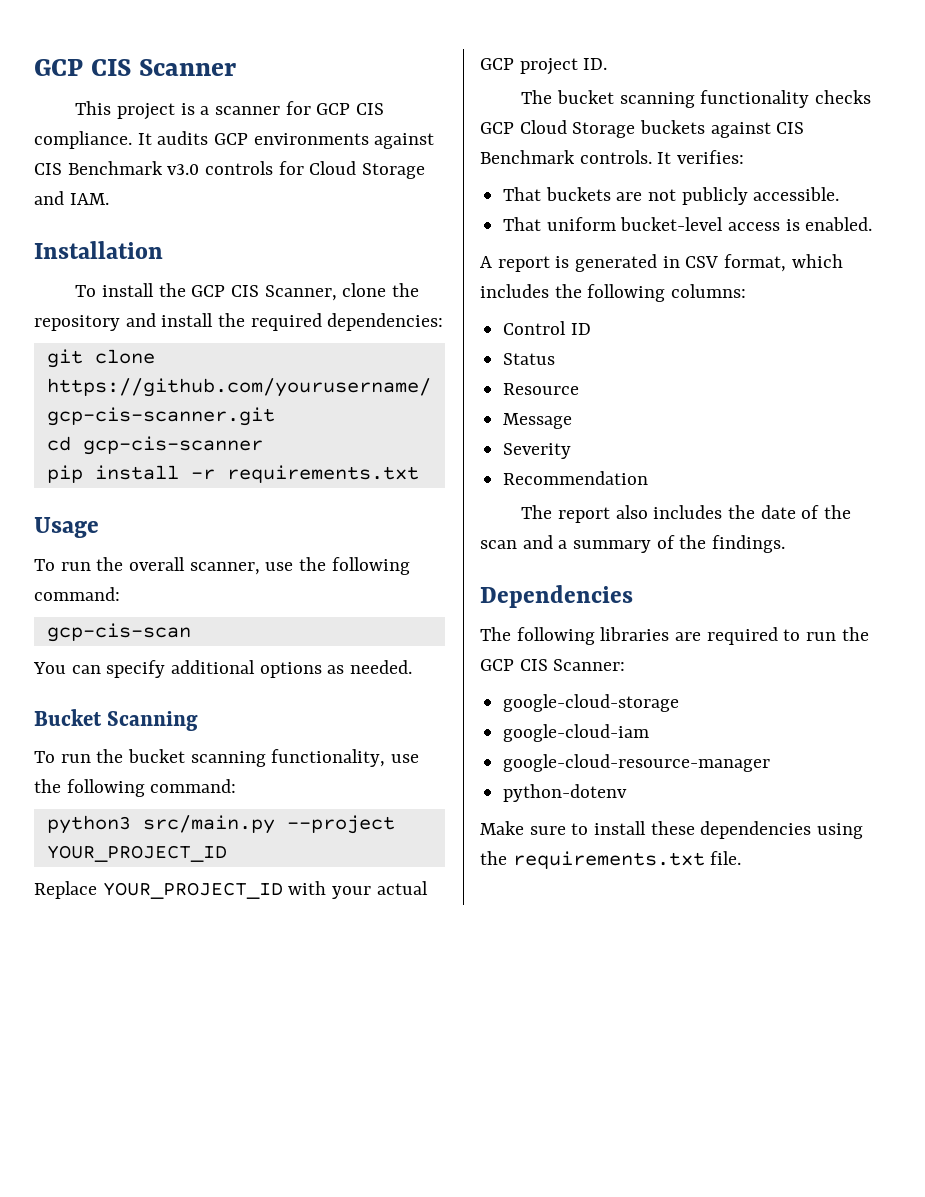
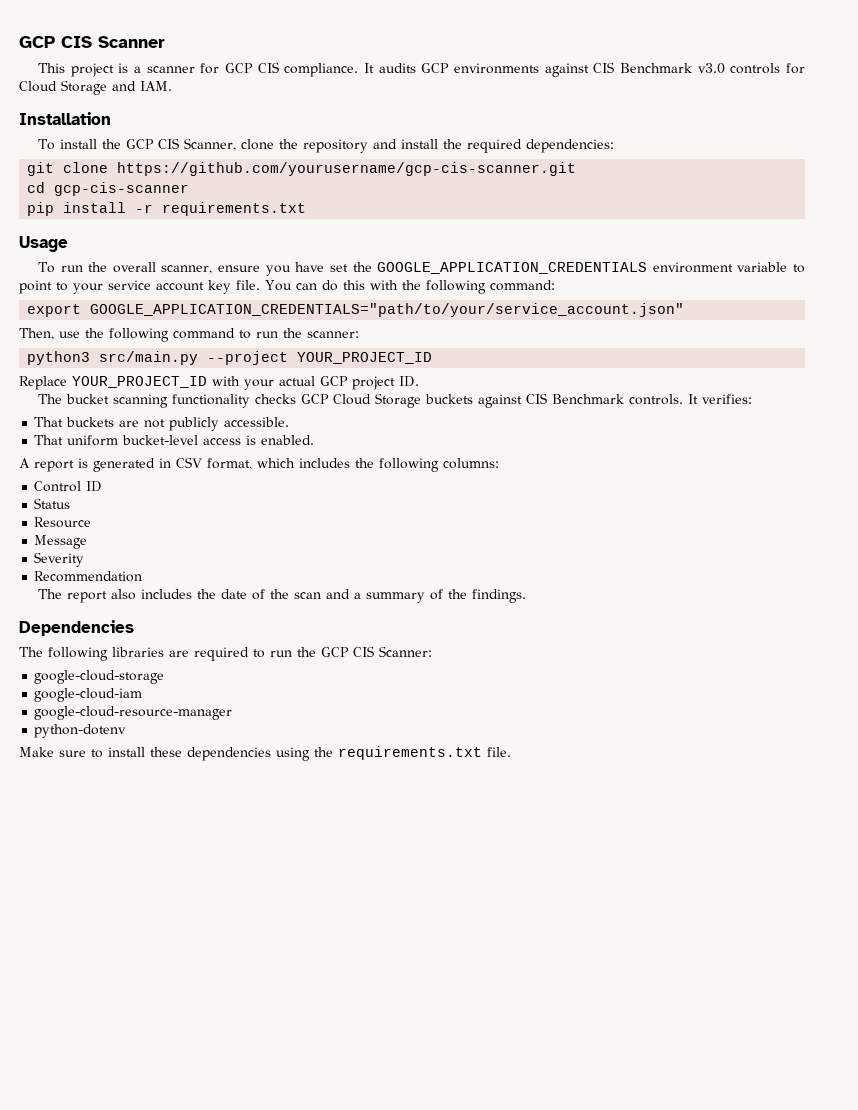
- To run the overall scanner, use the following command:
- gcp-cis-scan
- You can specify additional options as needed.
- Bucket Scanning
- To run the bucket scanning functionality, use the following command:
+ To run the overall scanner, ensure you have set the GOOGLE_APPLICATION_CREDENTIALS environment variable to point to your service account key file. You can do this with the following command:
+ export GOOGLE_APPLICATION_CREDENTIALS="path/to/your/service_account.json"
+ Then, use the following command to run the scanner:

